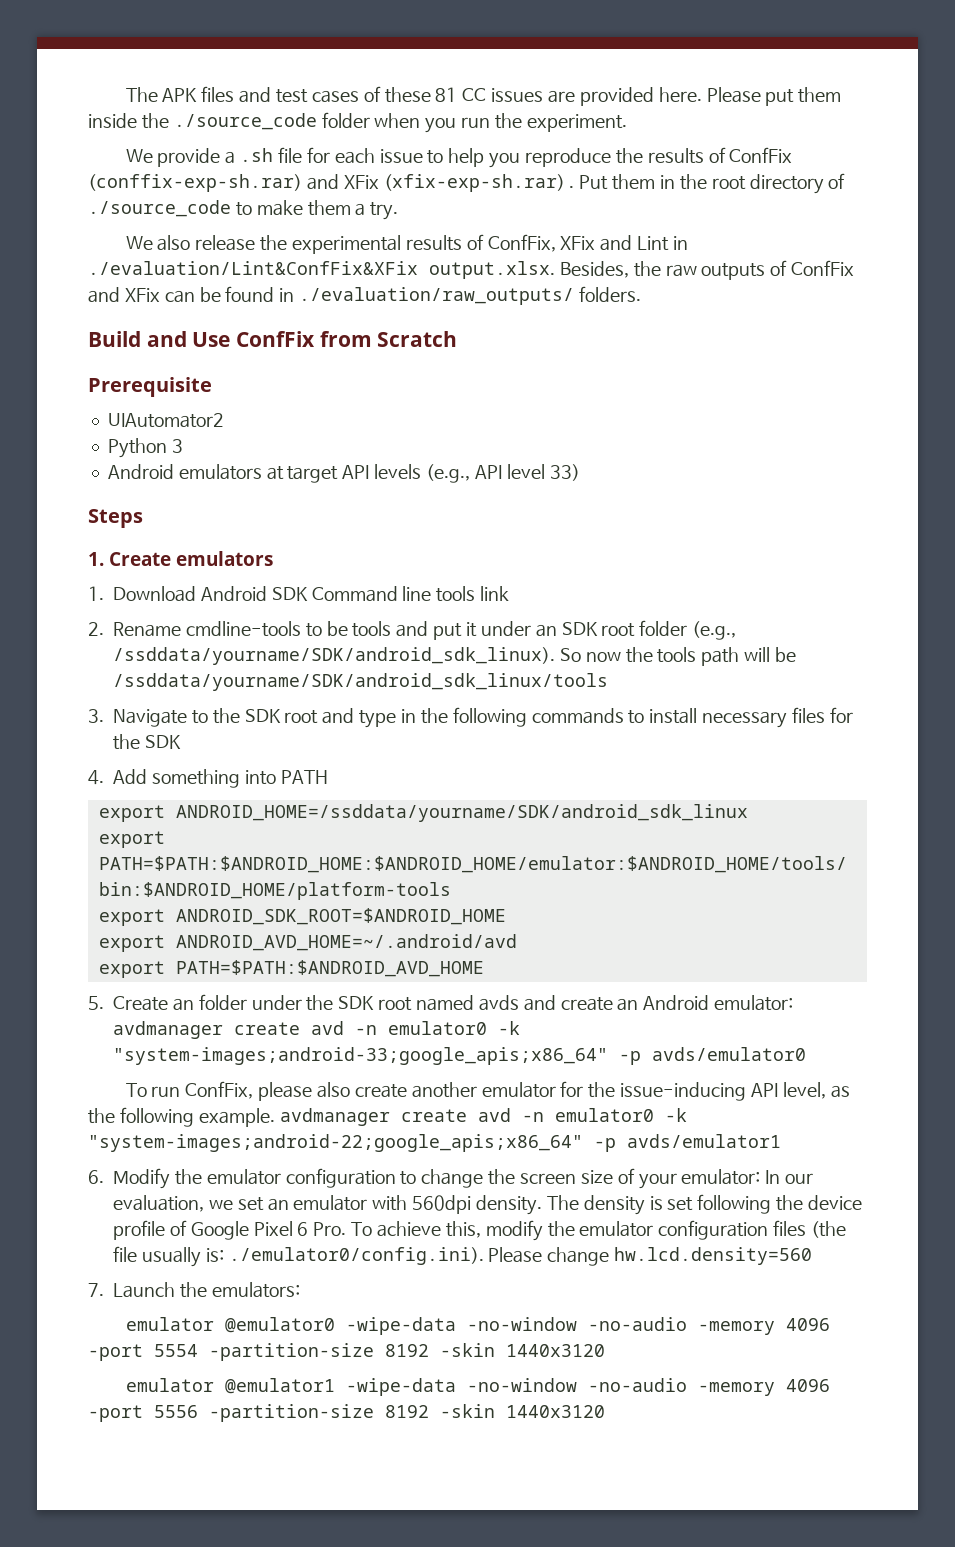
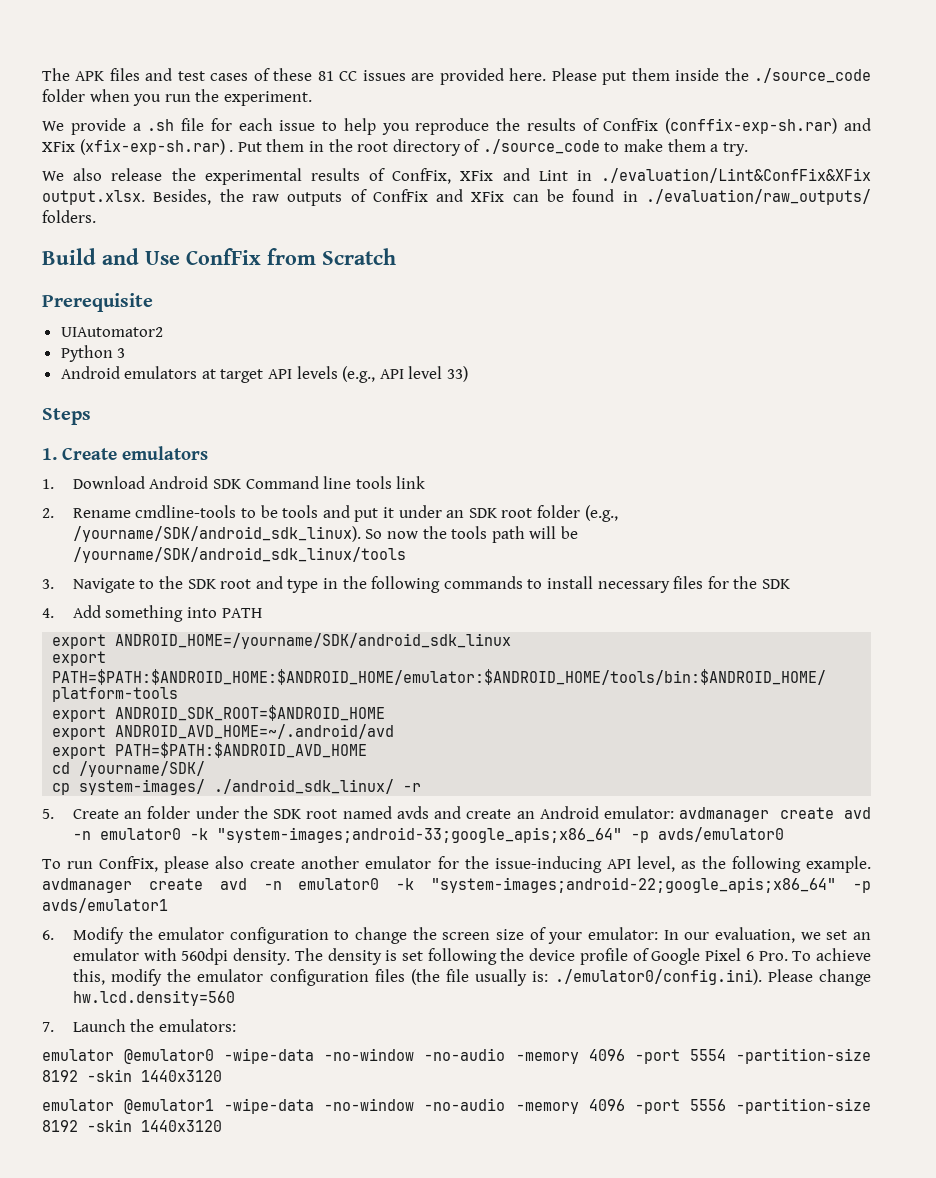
- 2. Rename cmdline-tools to be tools and put it under an SDK root folder (e.g., /ssddata/yourname/SDK/android_sdk_linux).
+ 2. Rename cmdline-tools to be tools and put it under an SDK root folder (e.g., /yourname/SDK/android_sdk_linux).
- So now the tools path will be /ssddata/yourname/SDK/android_sdk_linux/tools
+ So now the tools path will be /yourname/SDK/android_sdk_linux/tools
- export ANDROID_HOME=/ssddata/yourname/SDK/android_sdk_linux
+ export ANDROID_HOME=/yourname/SDK/android_sdk_linux
+ cd /yourname/SDK/
+ cp system-images/ ./android_sdk_linux/ -r

